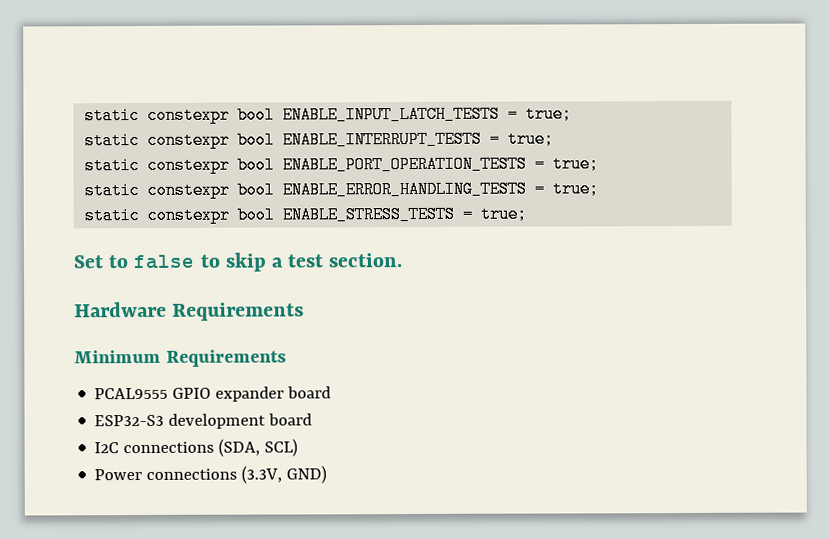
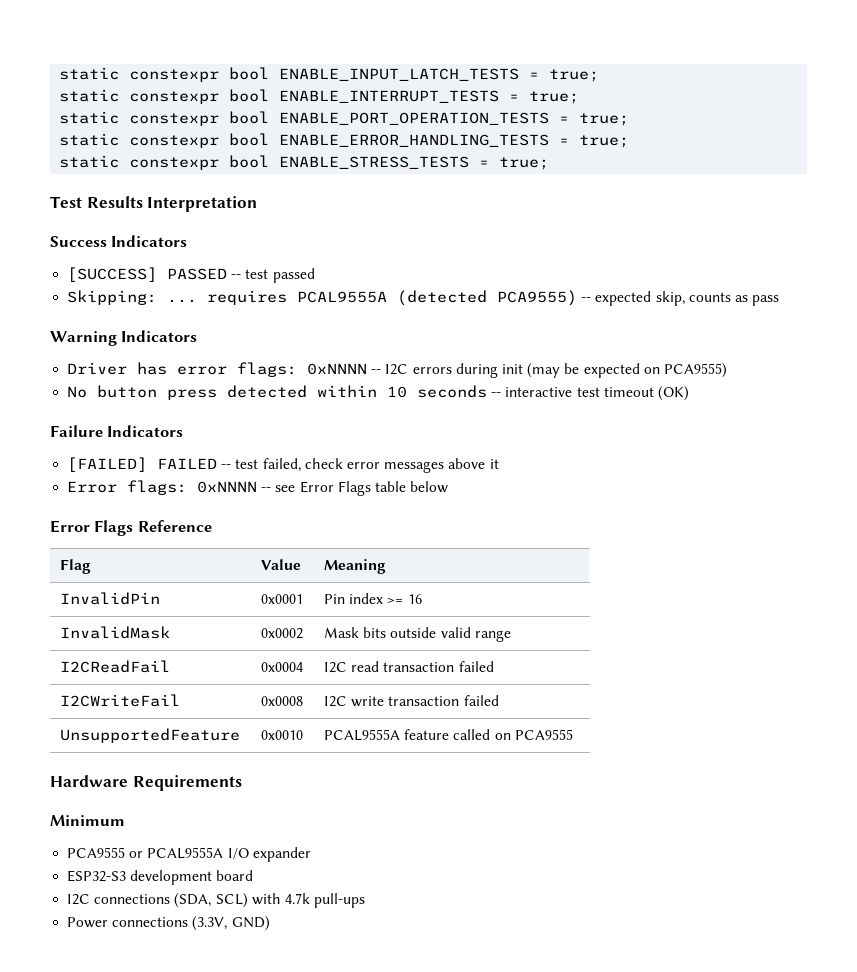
- Set to false to skip a test section.
+ Test Results Interpretation
+ Success Indicators
+ [SUCCESS] PASSED -- test passed
+ Skipping: ... requires PCAL9555A (detected PCA9555) -- expected skip, counts as pass
+ Warning Indicators
+ Driver has error flags: 0xNNNN -- I2C errors during init (may be expected on PCA9555)
+ No button press detected within 10 seconds -- interactive test timeout (OK)
+ Failure Indicators
+ [FAILED] FAILED -- test failed, check error messages above it
+ Error flags: 0xNNNN -- see Error Flags table below
+ Error Flags Reference
+ Flag | Value | Meaning
+ InvalidPin | 0x0001 | Pin index >= 16
+ InvalidMask | 0x0002 | Mask bits outside valid range
+ I2CReadFail | 0x0004 | I2C read transaction failed
+ I2CWriteFail | 0x0008 | I2C write transaction failed
+ UnsupportedFeature | 0x0010 | PCAL9555A feature called on PCA9555
- Minimum Requirements
- PCAL9555 GPIO expander board
+ Minimum
+ PCA9555 or PCAL9555A I/O expander
- I2C connections (SDA, SCL)
+ I2C connections (SDA, SCL) with 4.7k pull-ups

